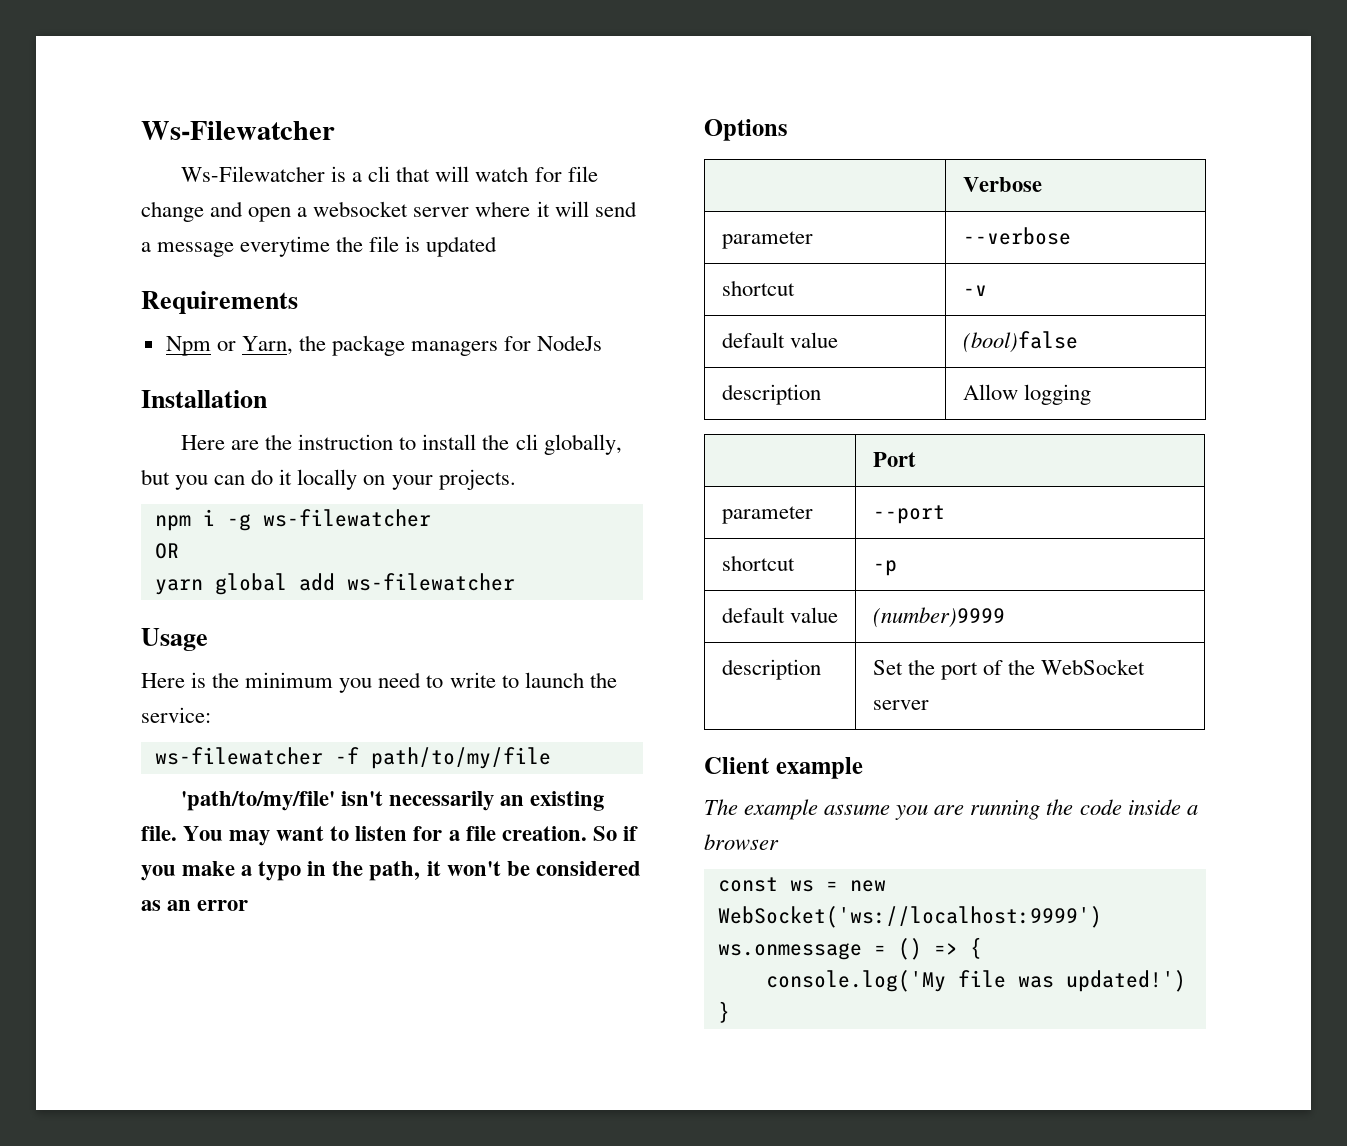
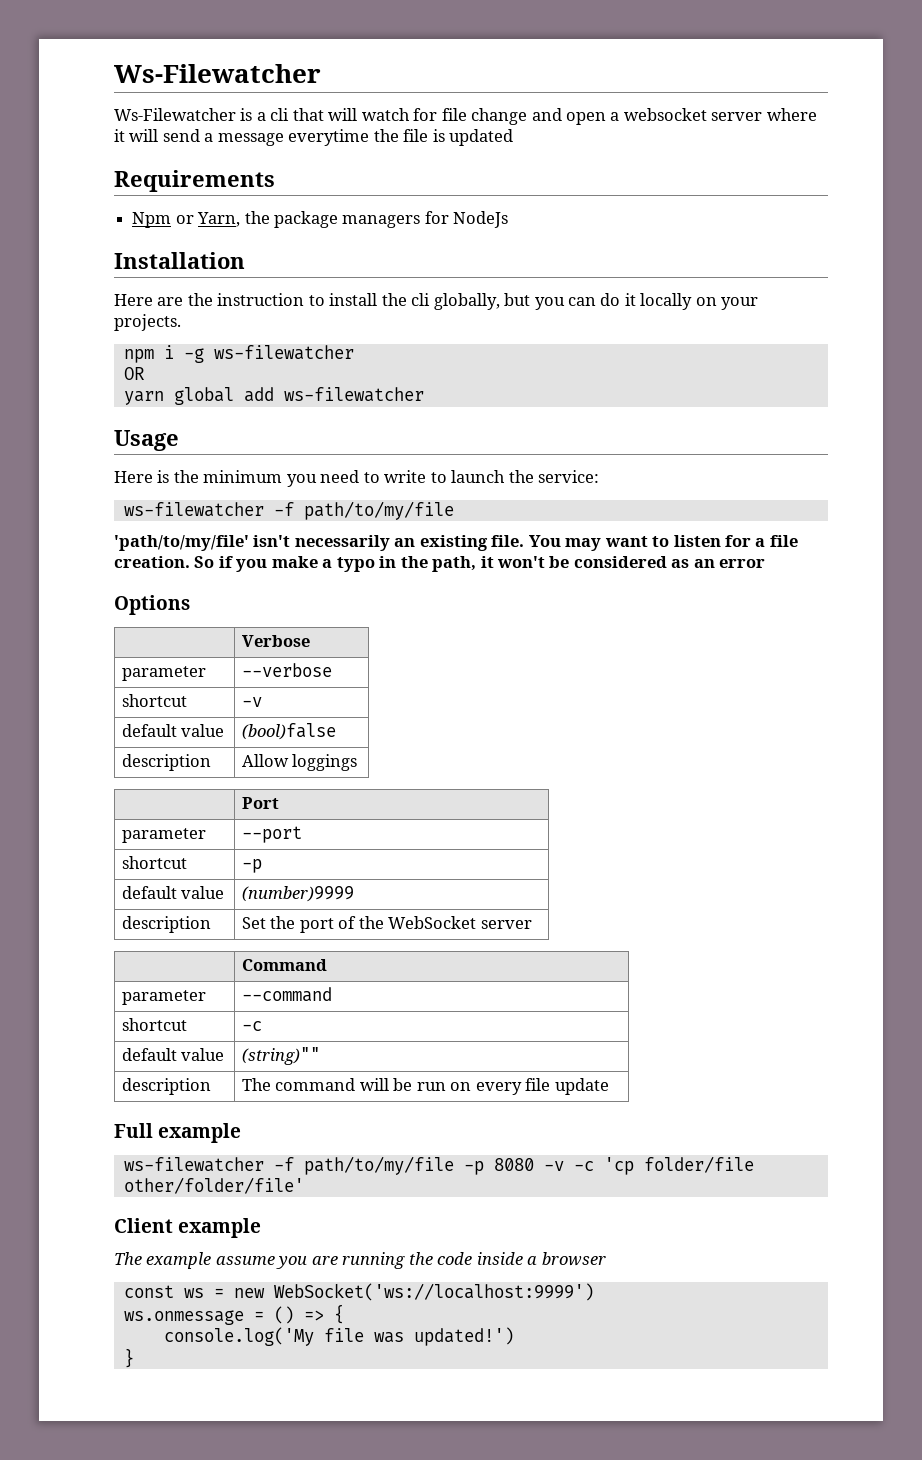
- description | Allow logging
+ description | Allow loggings
+ | Command
+ parameter | --command
+ shortcut | -c
+ default value | (string)""
+ description | The command will be run on every file update
+ Full example
+ ws-filewatcher -f path/to/my/file -p 8080 -v -c 'cp folder/file other/folder/file'

